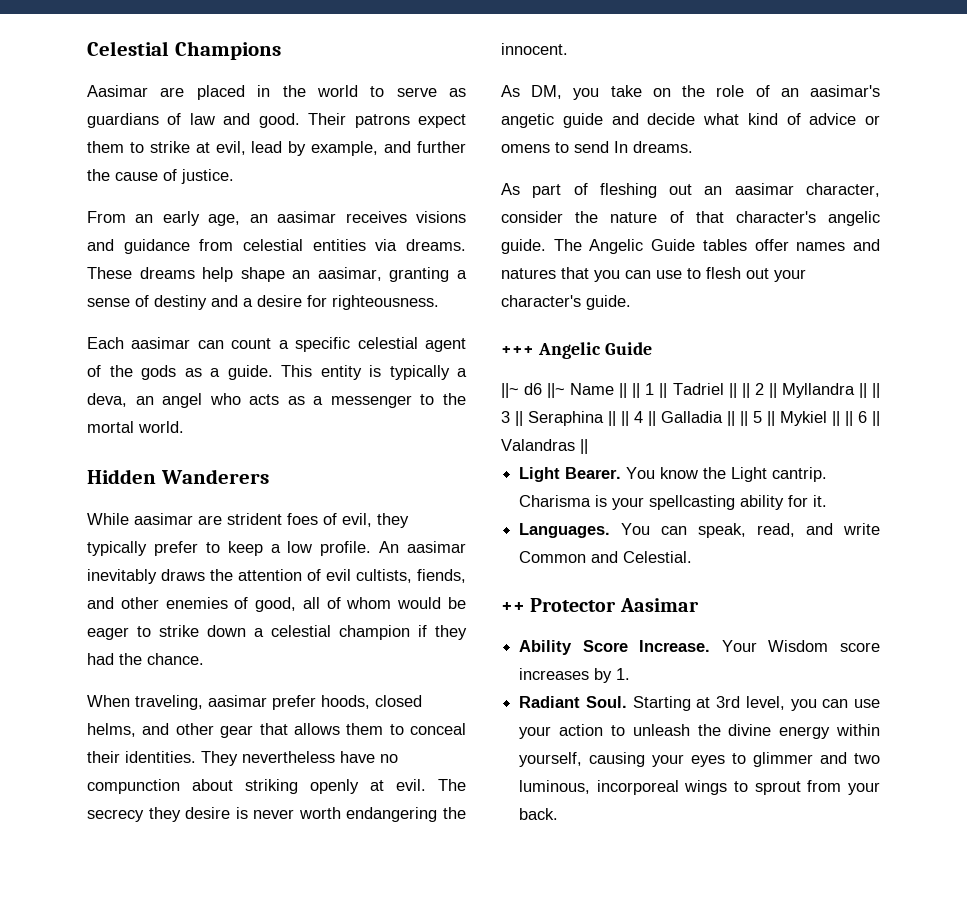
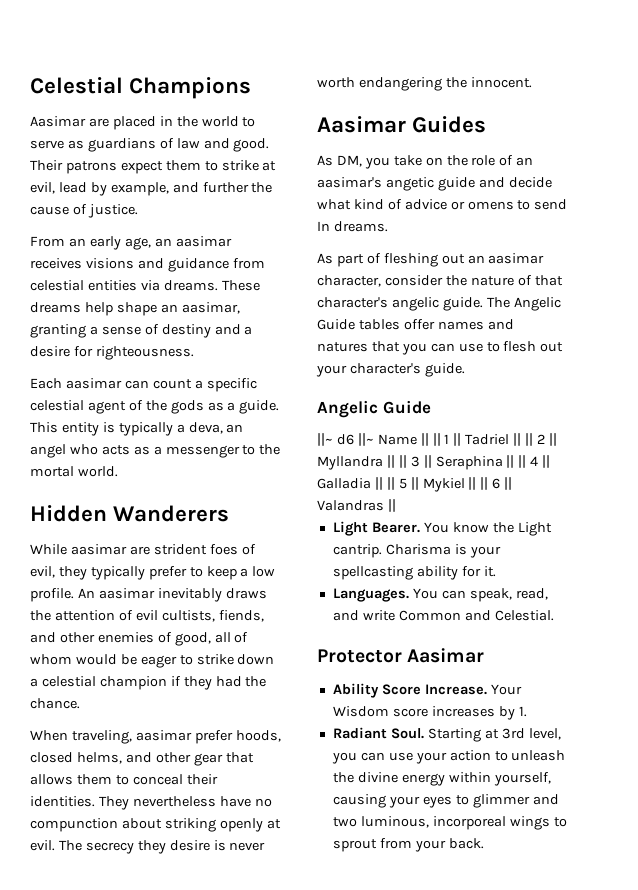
+ Aasimar Guides
  The Angelic Guide tables offer names and natures that you can use to flesh out your character's guide.
- +++ Angelic Guide
+ Angelic Guide
- ++ Protector Aasimar
+ Protector Aasimar

